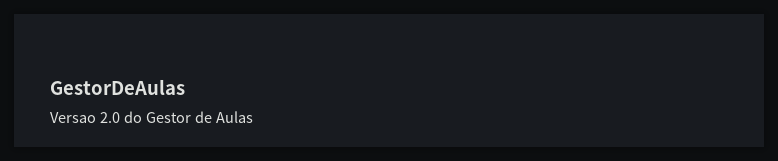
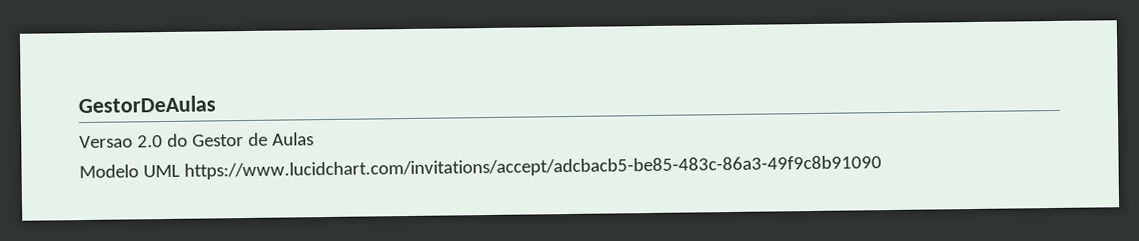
+ Modelo UML https://www.lucidchart.com/invitations/accept/adcbacb5-be85-483c-86a3-49f9c8b91090

